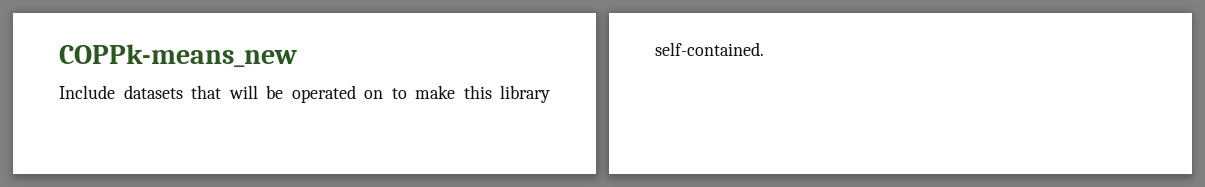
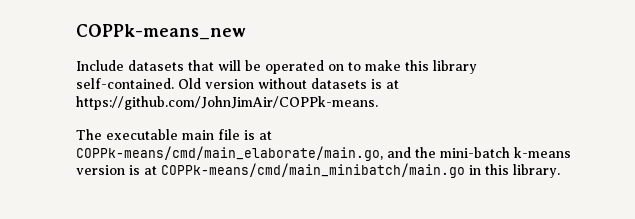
+ Old version without datasets is at https://github.com/JohnJimAir/COPPk-means.
+ The executable main file is at COPPk-means/cmd/main_elaborate/main.go, and the mini-batch k-means version is at COPPk-means/cmd/main_minibatch/main.go in this library.

